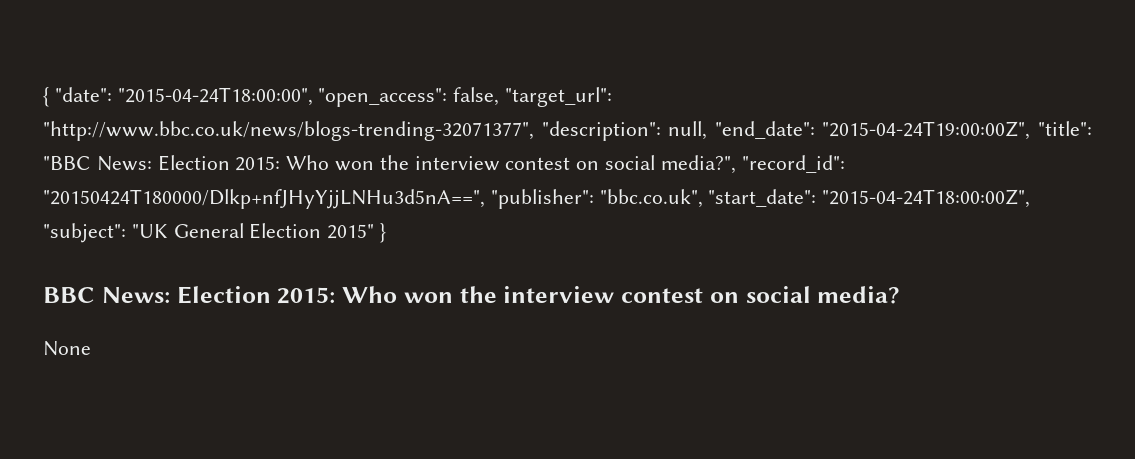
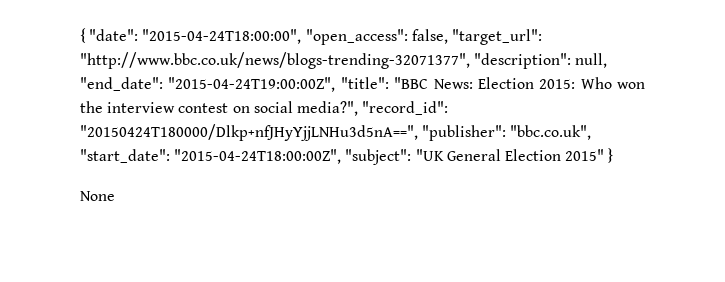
- BBC News: Election 2015: Who won the interview contest on social media?

